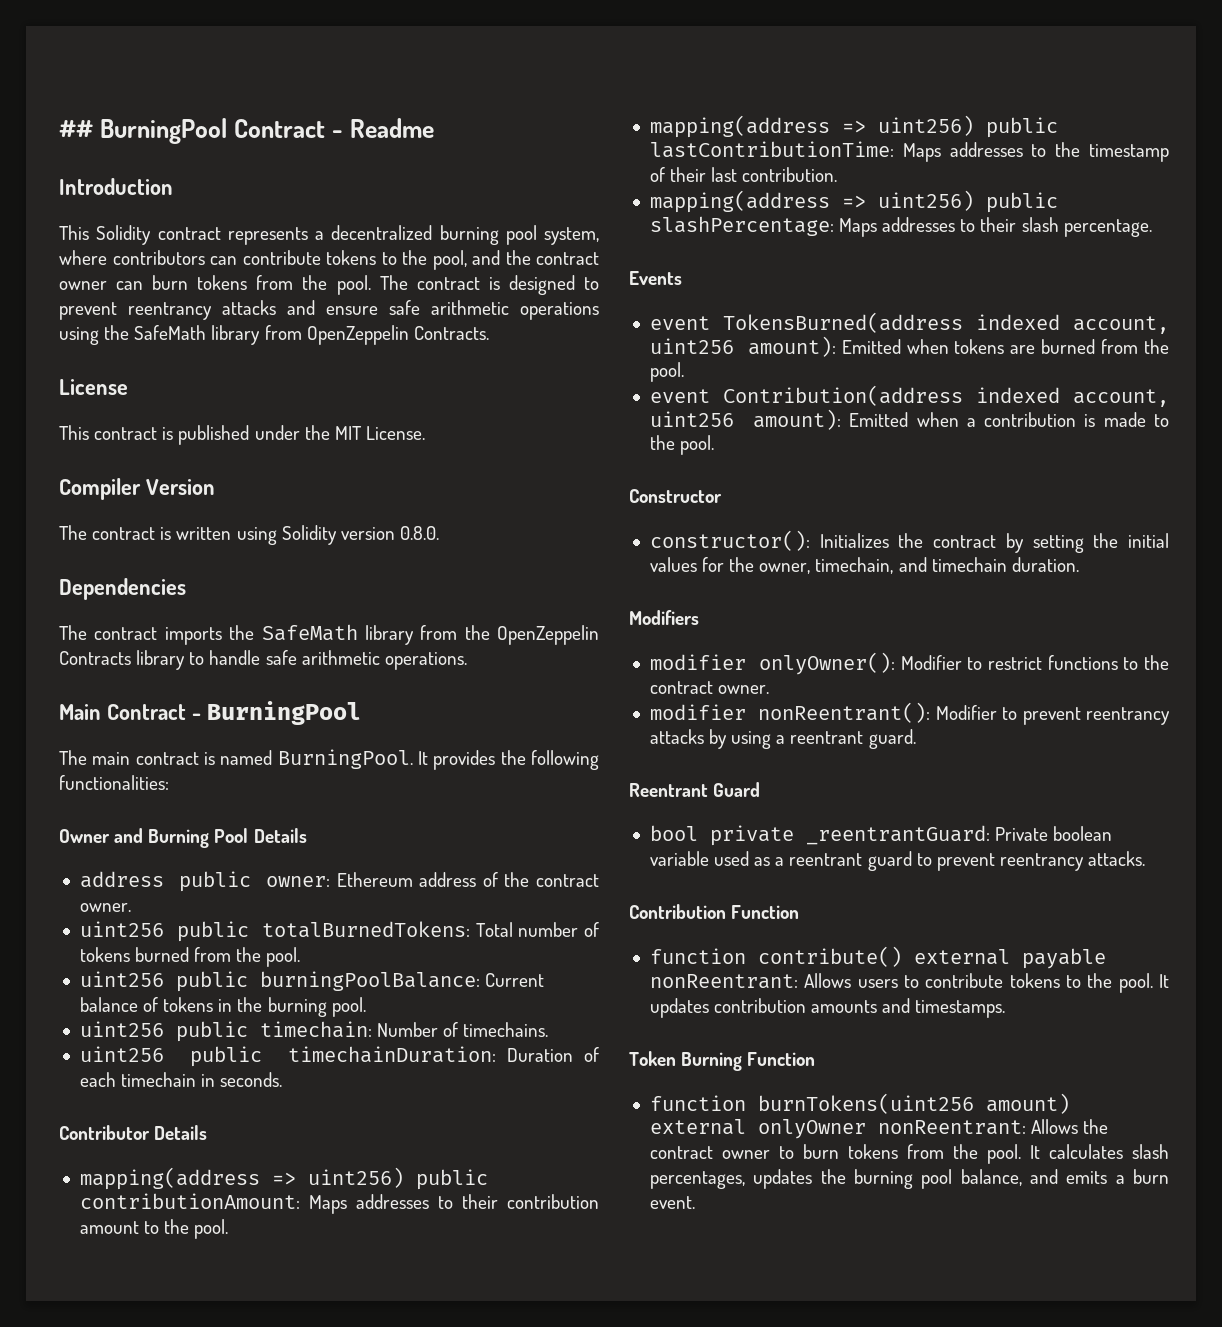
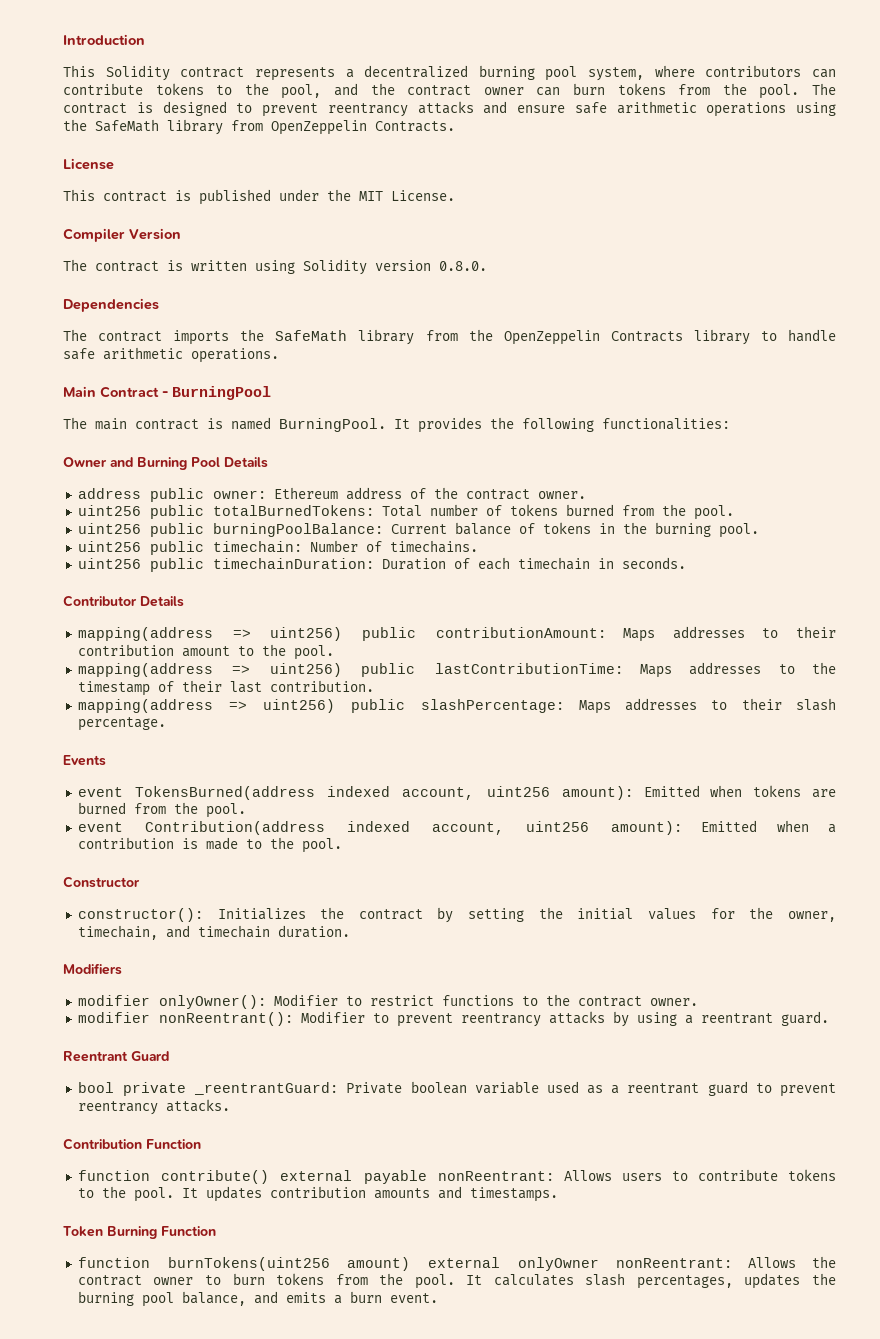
- ## BurningPool Contract - Readme

